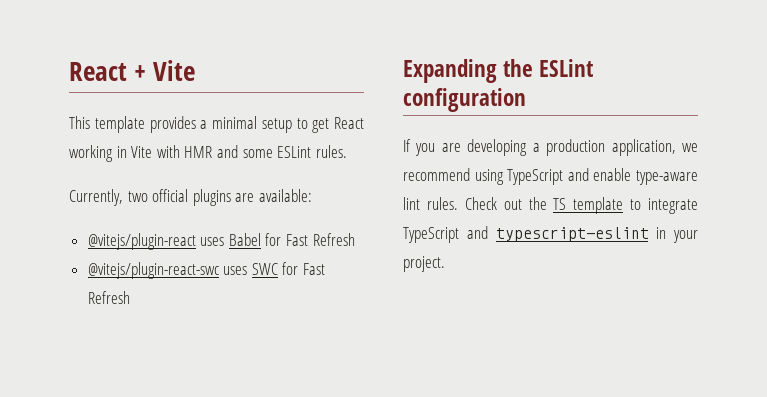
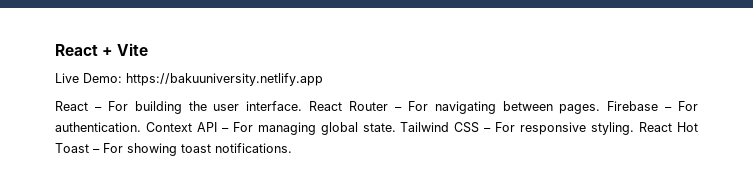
- This template provides a minimal setup to get React working in Vite with HMR and some ESLint rules.
- Currently, two official plugins are available:
- @vitejs/plugin-react uses Babel for Fast Refresh
- @vitejs/plugin-react-swc uses SWC for Fast Refresh
- Expanding the ESLint configuration
- If you are developing a production application, we recommend using TypeScript and enable type-aware lint rules. Check out the TS template to integrate TypeScript and typescript-eslint in your project.
+ Live Demo: https://bakuuniversity.netlify.app
+ React – For building the user interface. React Router – For navigating between pages. Firebase – For authentication. Context API – For managing global state. Tailwind CSS – For responsive styling. React Hot Toast – For showing toast notifications.

